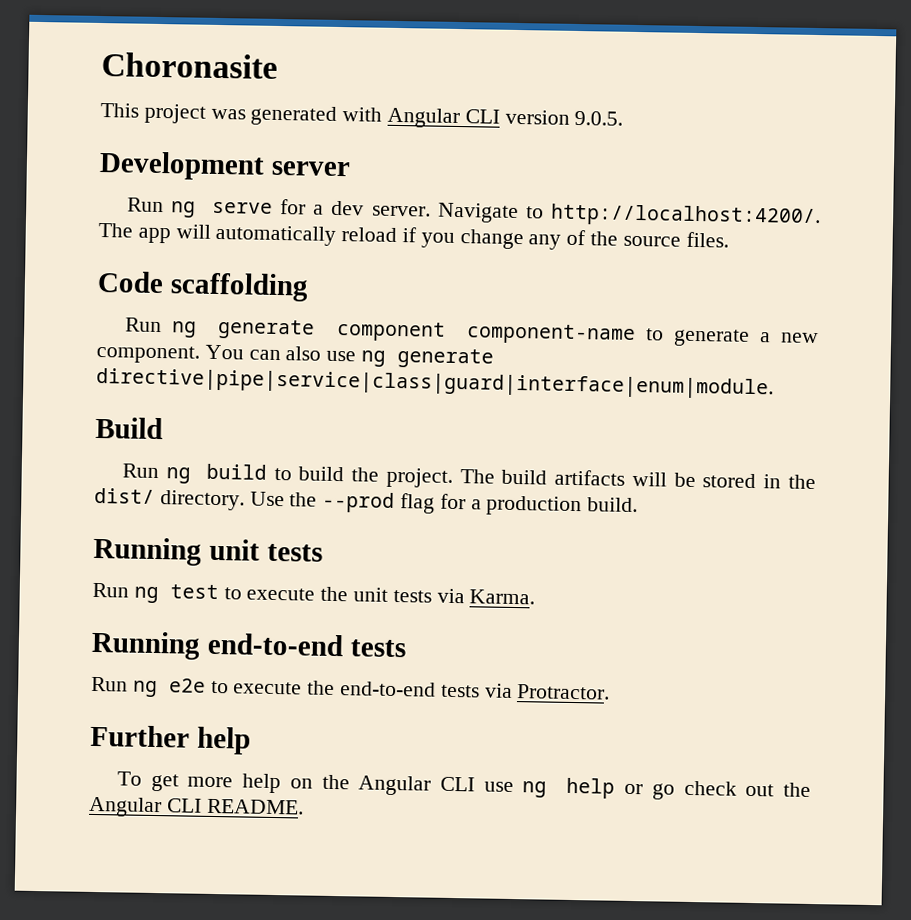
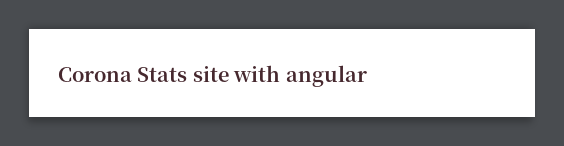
- Choronasite
- This project was generated with Angular CLI version 9.0.5.
- Development server
- Run ng serve for a dev server. Navigate to http://localhost:4200/. The app will automatically reload if you change any of the source files.
- Code scaffolding
- Run ng generate component component-name to generate a new component. You can also use ng generate directive|pipe|service|class|guard|interface|enum|module.
- Build
- Run ng build to build the project. The build artifacts will be stored in the dist/ directory. Use the --prod flag for a production build.
- Running unit tests
- Run ng test to execute the unit tests via Karma.
- Running end-to-end tests
- Run ng e2e to execute the end-to-end tests via Protractor.
- Further help
- To get more help on the Angular CLI use ng help or go check out the Angular CLI README.
+ Corona Stats site with angular

